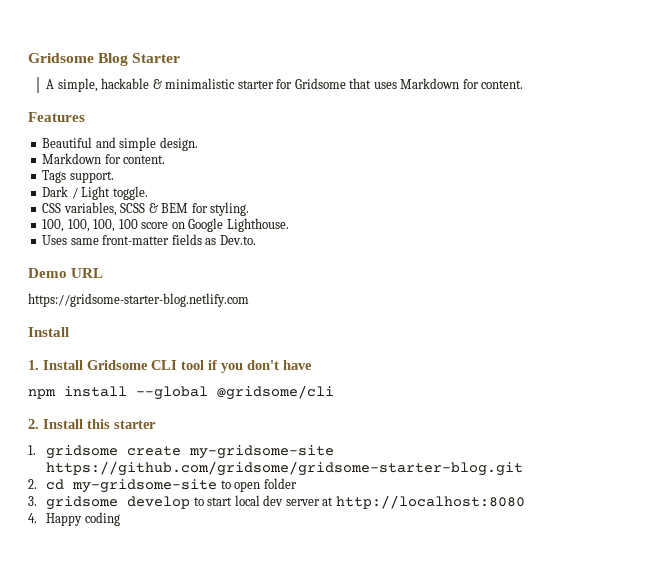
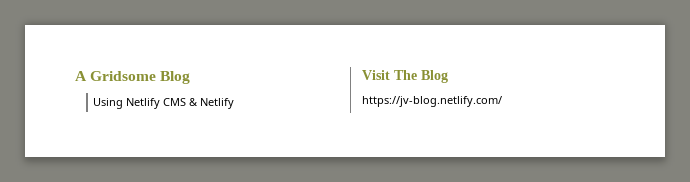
- Gridsome Blog Starter
- A simple, hackable & minimalistic starter for Gridsome that uses Markdown for content.
- Features
- Beautiful and simple design.
- Markdown for content.
- Tags support.
- Dark / Light toggle.
- CSS variables, SCSS & BEM for styling.
- 100, 100, 100, 100 score on Google Lighthouse.
- Uses same front-matter fields as Dev.to.
- Demo URL
- https://gridsome-starter-blog.netlify.com
- Install
- 1. Install Gridsome CLI tool if you don't have
- npm install --global @gridsome/cli
- 2. Install this starter
- 1. gridsome create my-gridsome-site https://github.com/gridsome/gridsome-starter-blog.git
- 2. cd my-gridsome-site to open folder
- 3. gridsome develop to start local dev server at http://localhost:8080
- 4. Happy coding
+ A Gridsome Blog
+ Using Netlify CMS & Netlify
+ Visit The Blog
+ https://jv-blog.netlify.com/

